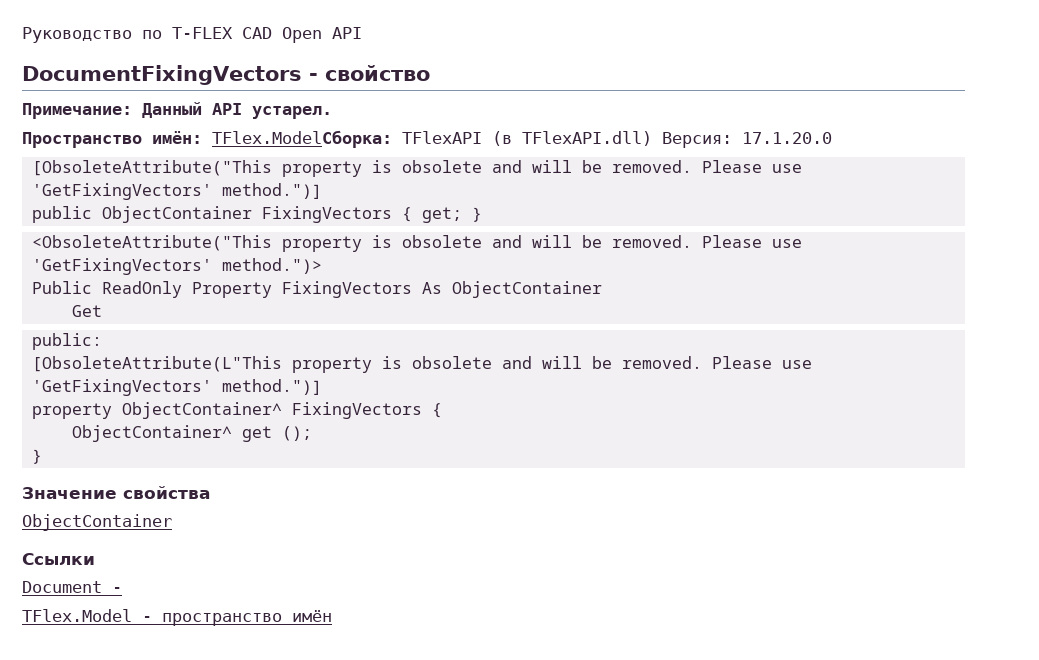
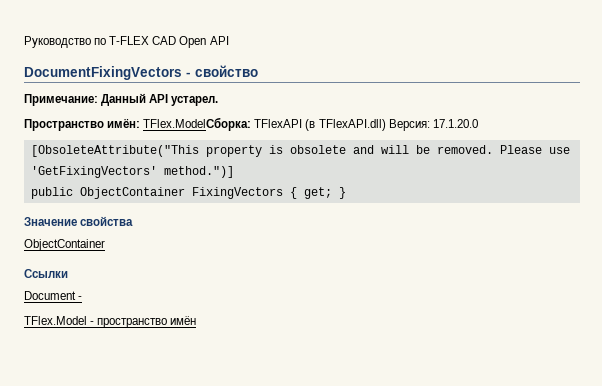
- <ObsoleteAttribute("This property is obsolete and will be removed. Please use 'GetFixingVectors' method.")>
- Public ReadOnly Property FixingVectors As ObjectContainer
- Get
- public:
- [ObsoleteAttribute(L"This property is obsolete and will be removed. Please use 'GetFixingVectors' method.")]
- property ObjectContainer^ FixingVectors {
- ObjectContainer^ get ();
- }

